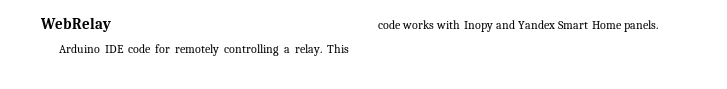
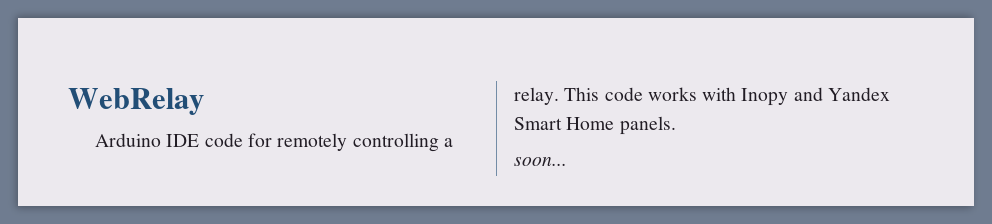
+ soon...

